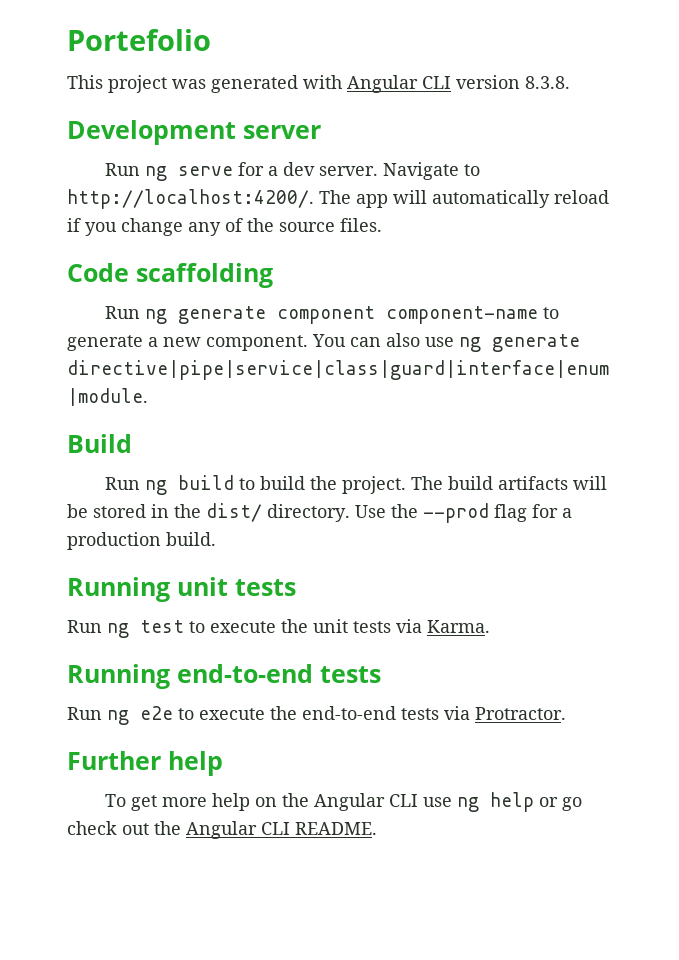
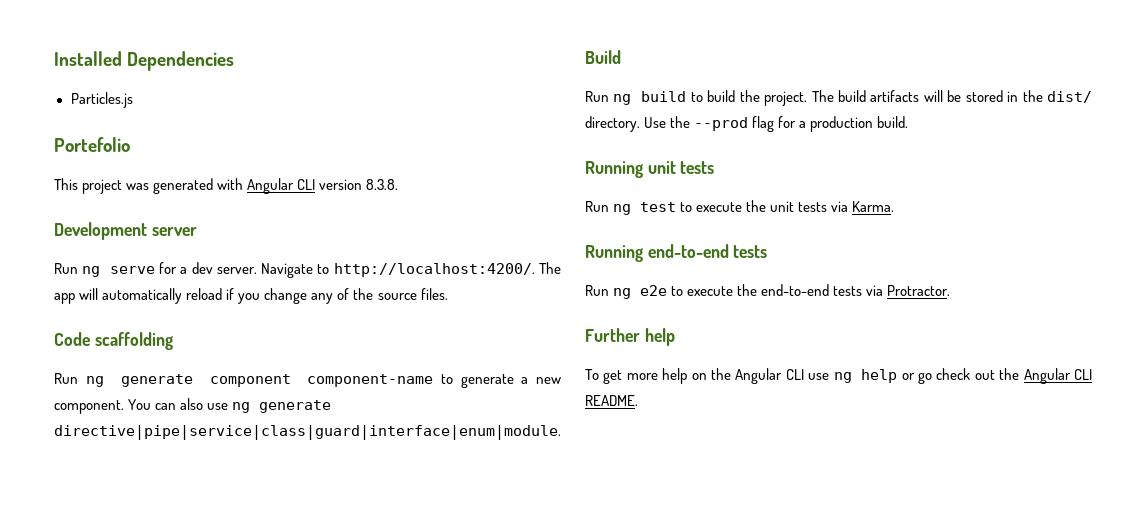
+ Installed Dependencies
+ Particles.js

